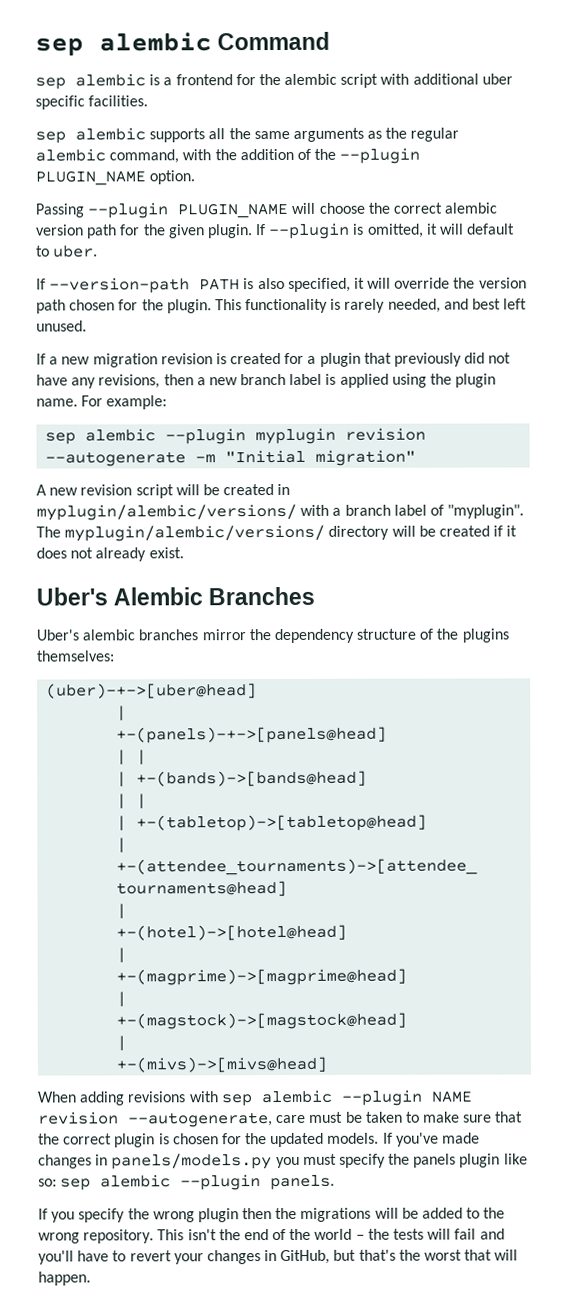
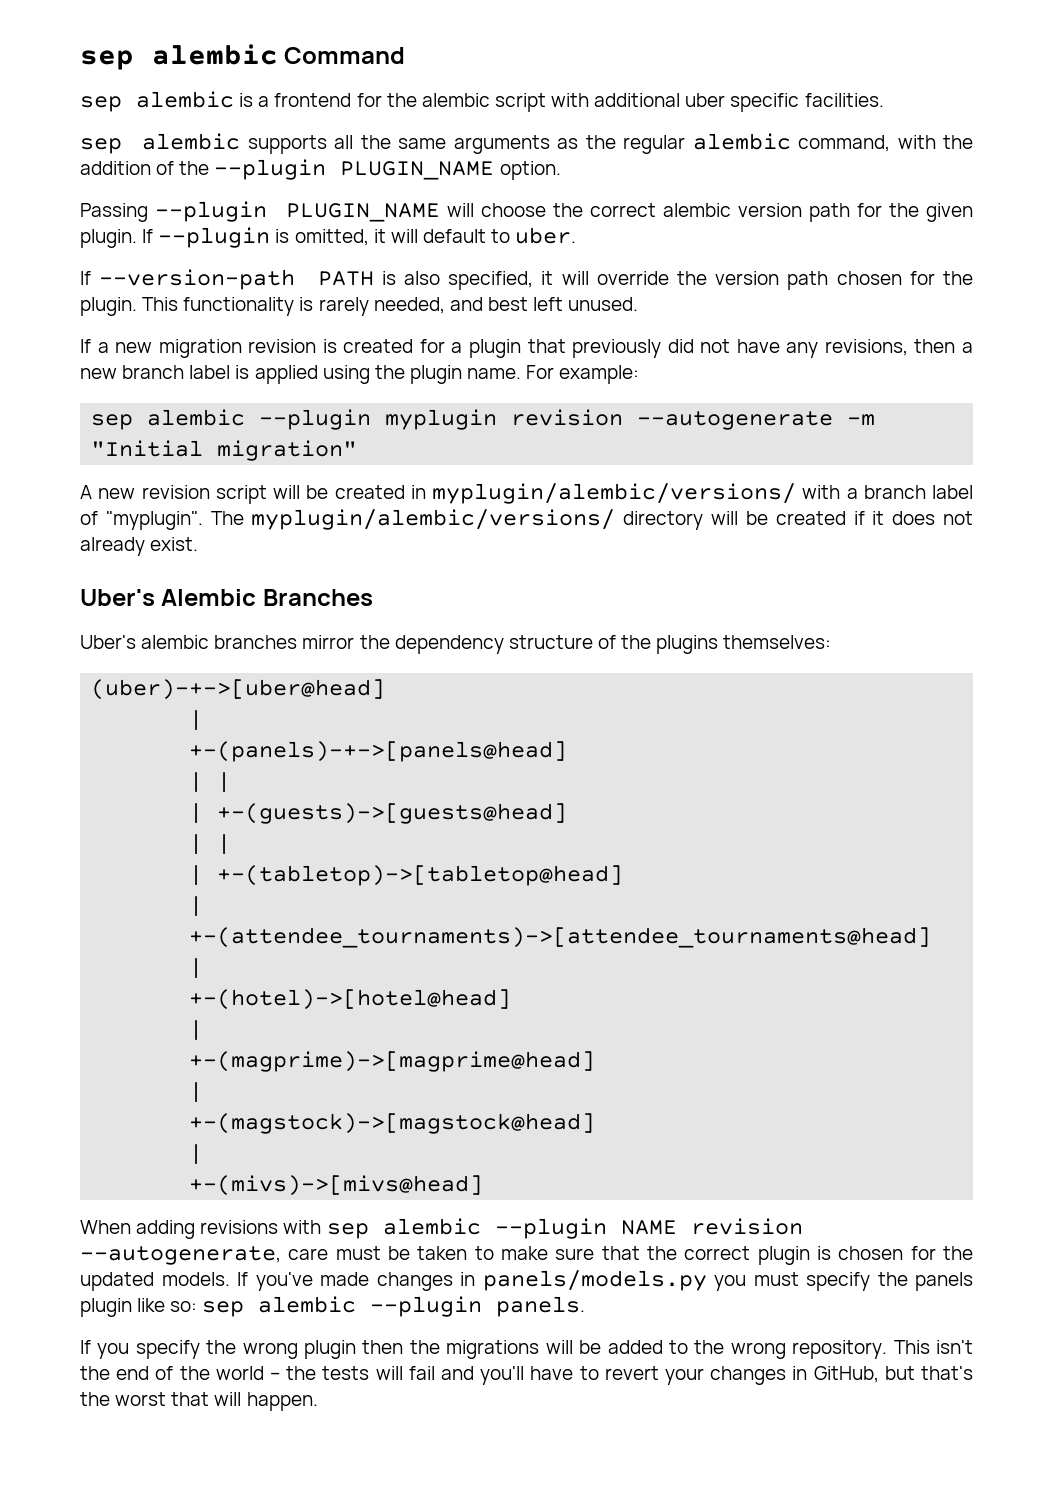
- | +-(bands)->[bands@head]
+ | +-(guests)->[guests@head]

